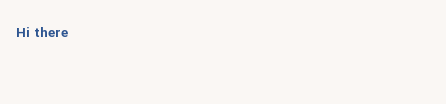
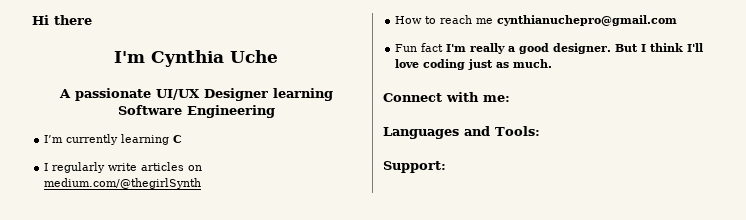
+ I'm Cynthia Uche
+ A passionate UI/UX Designer learning Software Engineering
+ I’m currently learning C
+ I regularly write articles on medium.com/@thegirlSynth
+ How to reach me cynthianuchepro@gmail.com
+ Fun fact I'm really a good designer. But I think I'll love coding just as much.
+ Connect with me:
+ Languages and Tools:
+ Support:

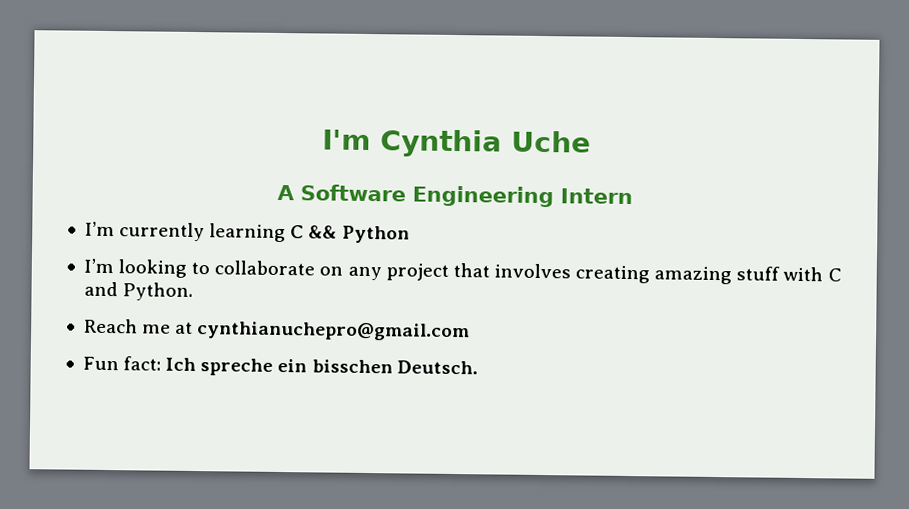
- Hi there
- A passionate UI/UX Designer learning Software Engineering
+ A Software Engineering Intern
- I’m currently learning C
- I regularly write articles on medium.com/@thegirlSynth
- How to reach me cynthianuchepro@gmail.com
- Fun fact I'm really a good designer. But I think I'll love coding just as much.
- Connect with me:
- Languages and Tools:
- Support:
+ I’m currently learning C && Python
+ I’m looking to collaborate on any project that involves creating amazing stuff with C and Python.
+ Reach me at cynthianuchepro@gmail.com
+ Fun fact: Ich spreche ein bisschen Deutsch.

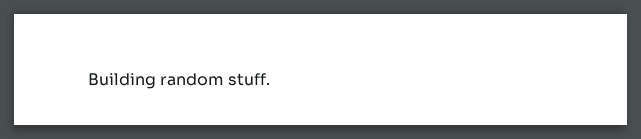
- I'm Cynthia Uche
- A Software Engineering Intern
- I’m currently learning C && Python
- I’m looking to collaborate on any project that involves creating amazing stuff with C and Python.
- Reach me at cynthianuchepro@gmail.com
- Fun fact: Ich spreche ein bisschen Deutsch.
+ Building random stuff.

